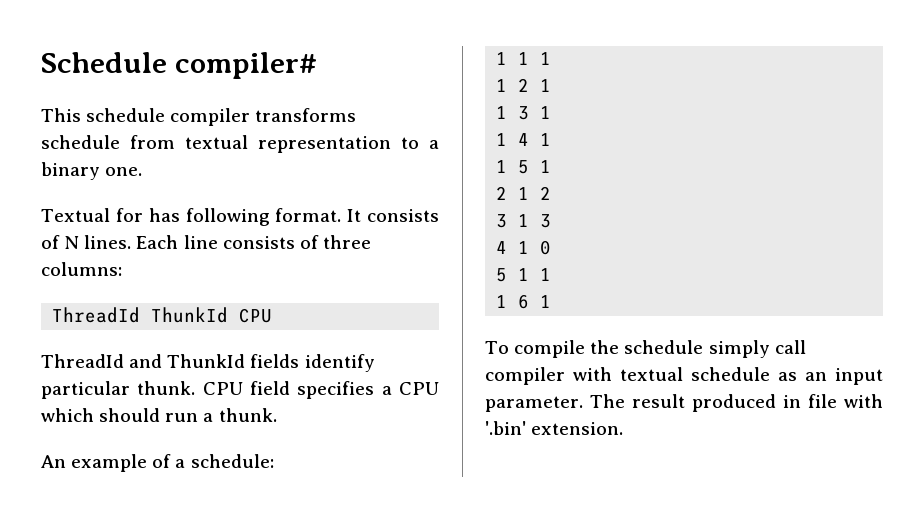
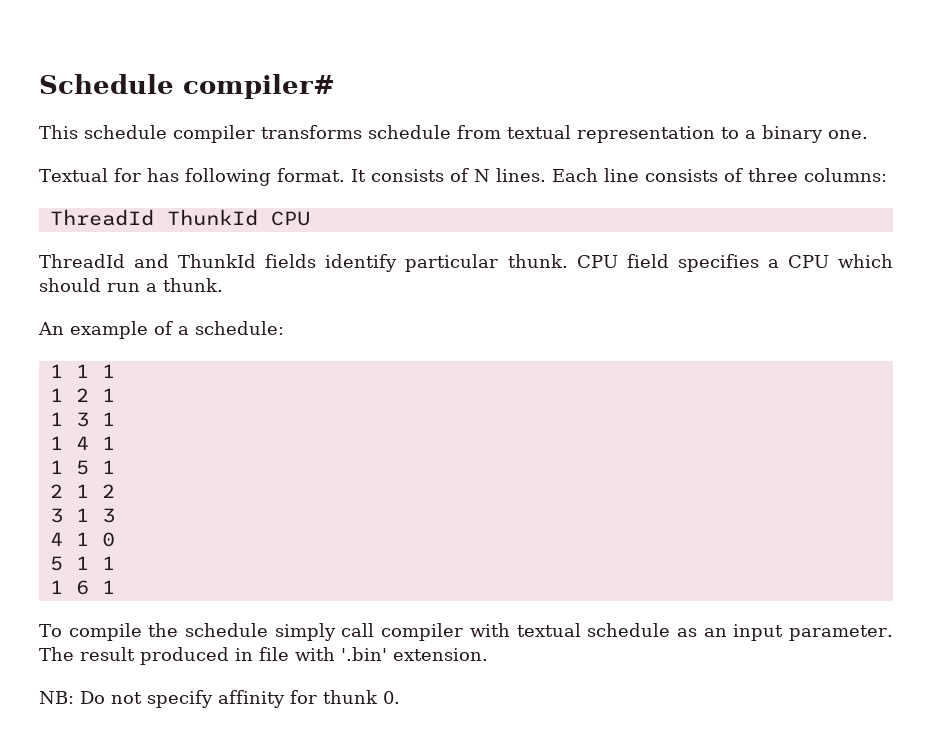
+ NB: Do not specify affinity for thunk 0.

